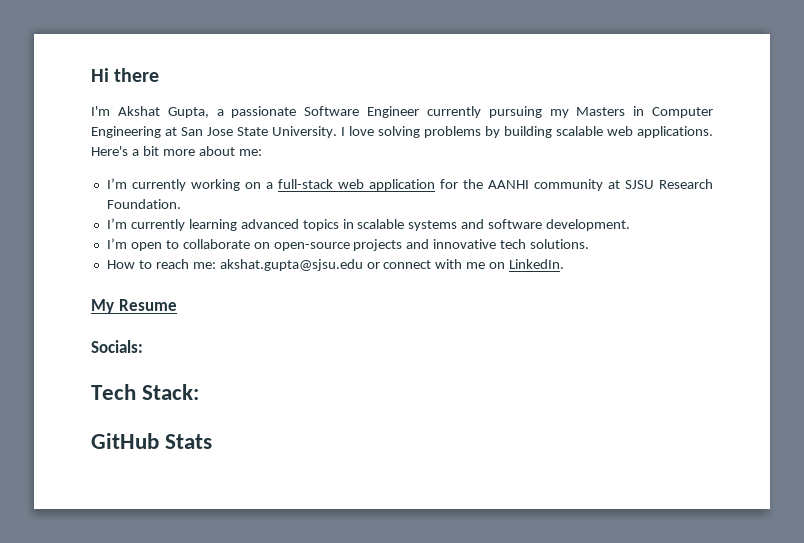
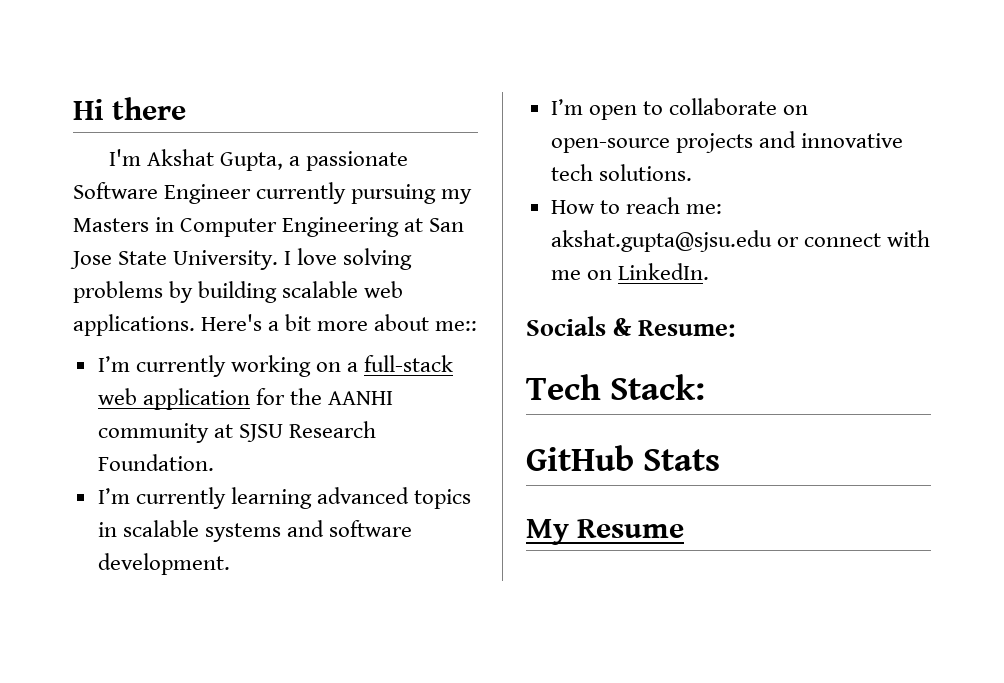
- Here's a bit more about me:
+ Here's a bit more about me::
- My Resume
- Socials:
+ Socials & Resume:
+ My Resume

